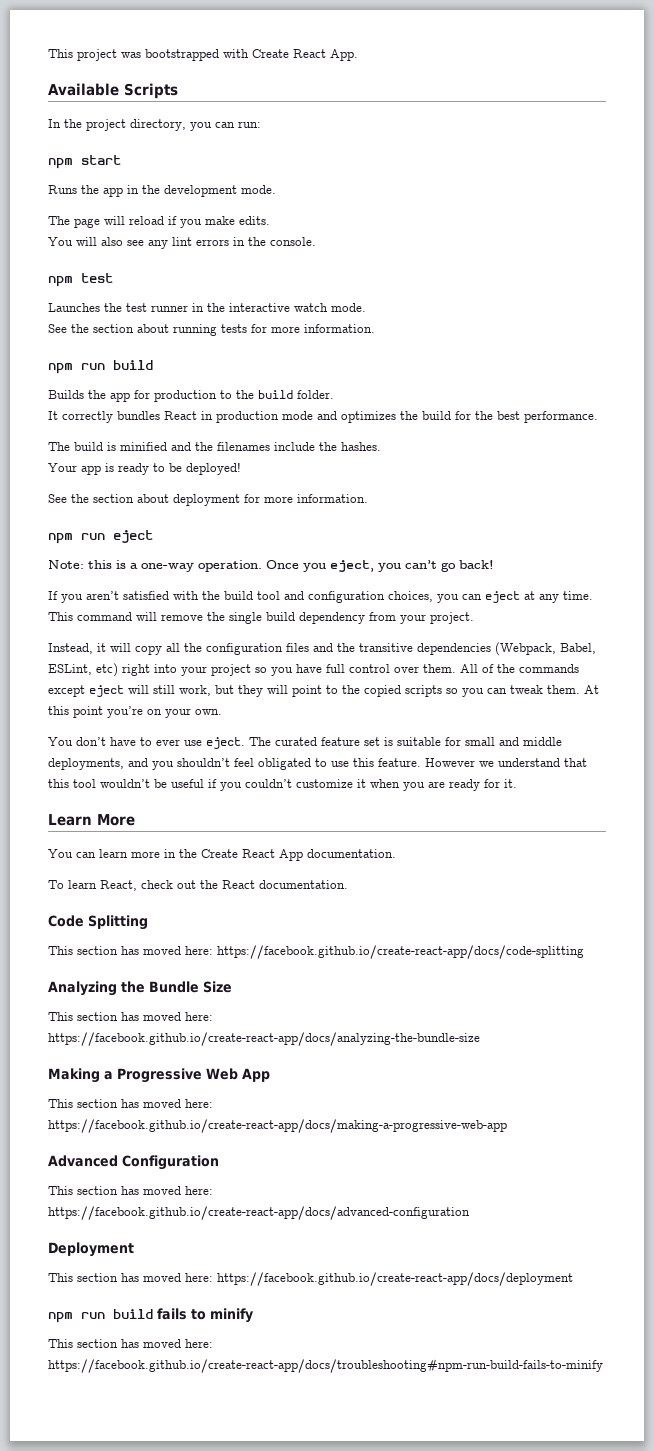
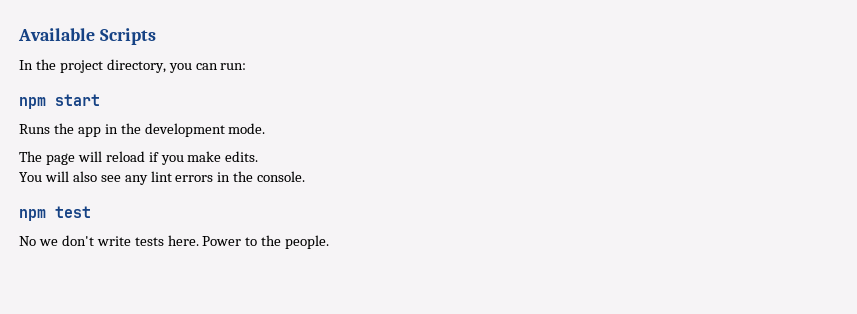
- This project was bootstrapped with Create React App.
- Launches the test runner in the interactive watch mode.
- See the section about running tests for more information.
- npm run build
- Builds the app for production to the build folder.
- It correctly bundles React in production mode and optimizes the build for the best performance.
- The build is minified and the filenames include the hashes.
- Your app is ready to be deployed!
- See the section about deployment for more information.
- npm run eject
- Note: this is a one-way operation. Once you eject, you can’t go back!
- If you aren’t satisfied with the build tool and configuration choices, you can eject at any time. This command will remove the single build dependency from your project.
- Instead, it will copy all the configuration files and the transitive dependencies (Webpack, Babel, ESLint, etc) right into your project so you have full control over them. All of the commands except eject will still work, but they will point to the copied scripts so you can tweak them. At this point you’re on your own.
- You don’t have to ever use eject. The curated feature set is suitable for small and middle deployments, and you shouldn’t feel obligated to use this feature. However we understand that this tool wouldn’t be useful if you couldn’t customize it when you are ready for it.
- Learn More
- You can learn more in the Create React App documentation.
- To learn React, check out the React documentation.
- Code Splitting
- This section has moved here: https://facebook.github.io/create-react-app/docs/code-splitting
- Analyzing the Bundle Size
- This section has moved here: https://facebook.github.io/create-react-app/docs/analyzing-the-bundle-size
- Making a Progressive Web App
- This section has moved here: https://facebook.github.io/create-react-app/docs/making-a-progressive-web-app
- Advanced Configuration
- This section has moved here: https://facebook.github.io/create-react-app/docs/advanced-configuration
- Deployment
- This section has moved here: https://facebook.github.io/create-react-app/docs/deployment
- npm run build fails to minify
- This section has moved here: https://facebook.github.io/create-react-app/docs/troubleshooting#npm-run-build-fails-to-minify
+ No we don't write tests here. Power to the people.

